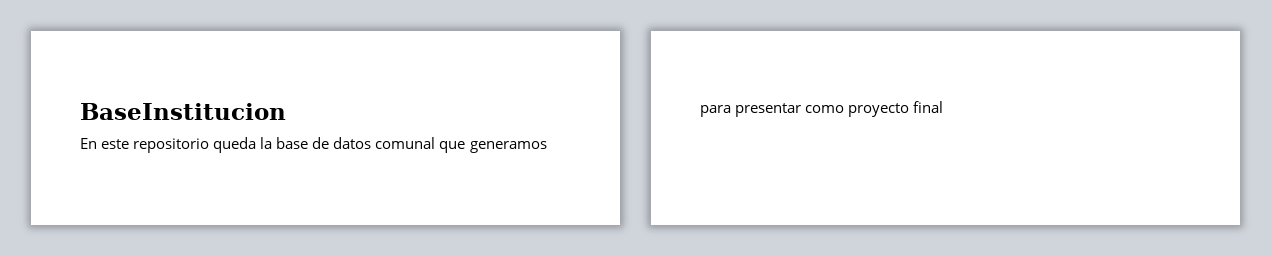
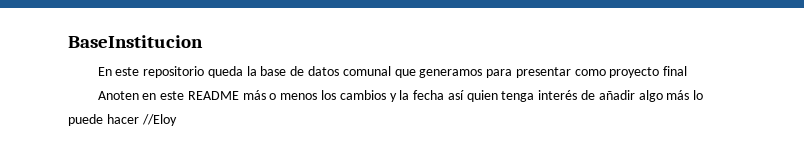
+ Anoten en este README más o menos los cambios y la fecha así quien tenga interés de añadir algo más lo puede hacer //Eloy

